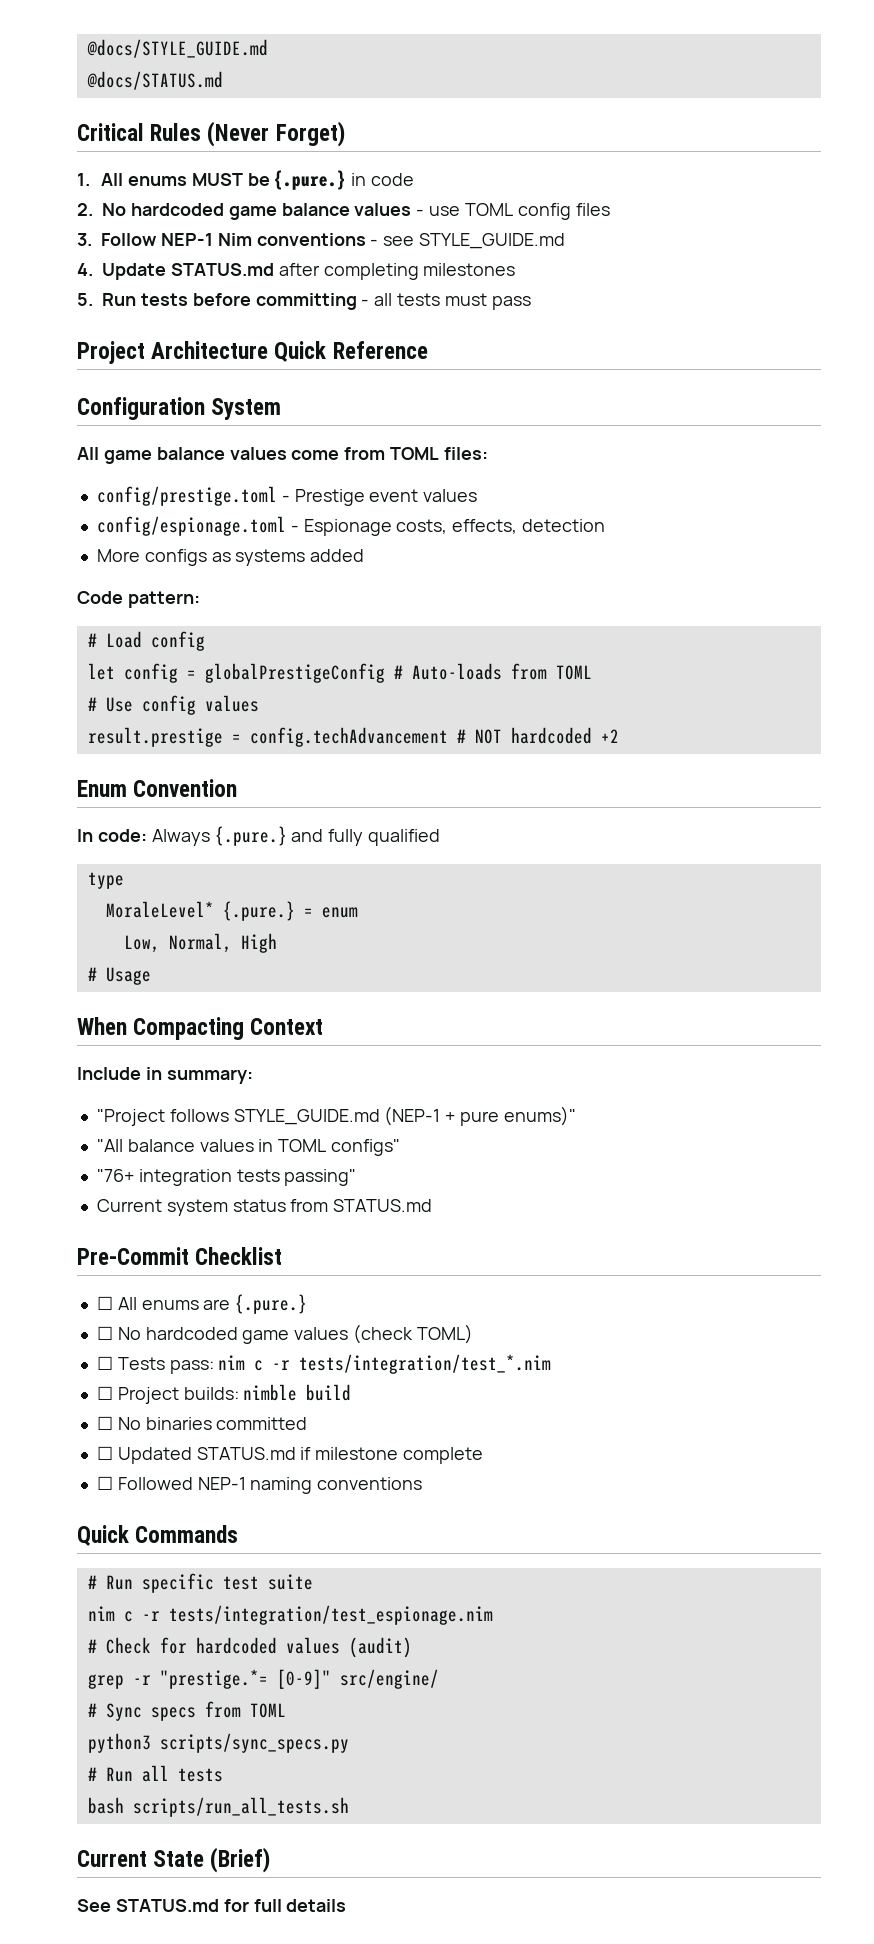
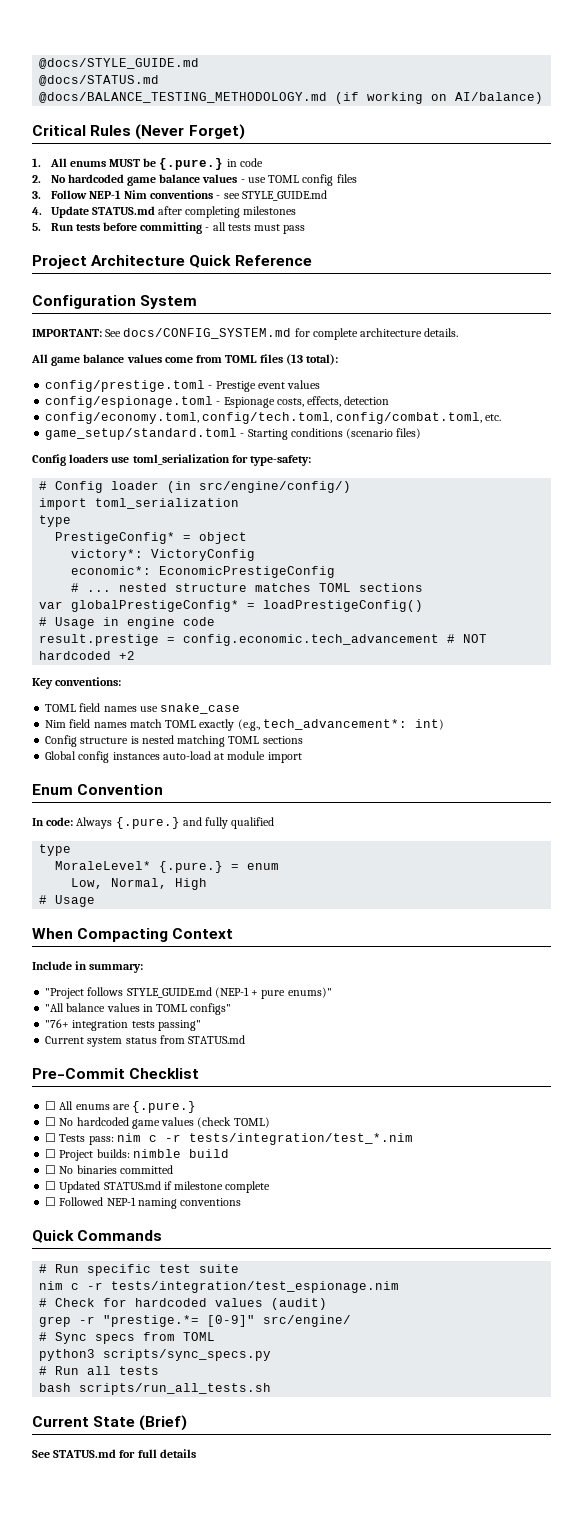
+ @docs/BALANCE_TESTING_METHODOLOGY.md (if working on AI/balance)
+ IMPORTANT: See docs/CONFIG_SYSTEM.md for complete architecture details.
- All game balance values come from TOML files:
+ All game balance values come from TOML files (13 total):
- More configs as systems added
- Code pattern:
- # Load config
- let config = globalPrestigeConfig # Auto-loads from TOML
- # Use config values
+ config/economy.toml, config/tech.toml, config/combat.toml, etc.
+ game_setup/standard.toml - Starting conditions (scenario files)
+ Config loaders use toml_serialization for type-safety:
+ # Config loader (in src/engine/config/)
+ import toml_serialization
+ type
+ PrestigeConfig* = object
+ victory*: VictoryConfig
+ economic*: EconomicPrestigeConfig
+ # ... nested structure matches TOML sections
+ var globalPrestigeConfig* = loadPrestigeConfig()
+ # Usage in engine code
- result.prestige = config.techAdvancement # NOT hardcoded +2
+ result.prestige = config.economic.tech_advancement # NOT hardcoded +2
+ Key conventions:
+ TOML field names use snake_case
+ Nim field names match TOML exactly (e.g., tech_advancement*: int)
+ Config structure is nested matching TOML sections
+ Global config instances auto-load at module import

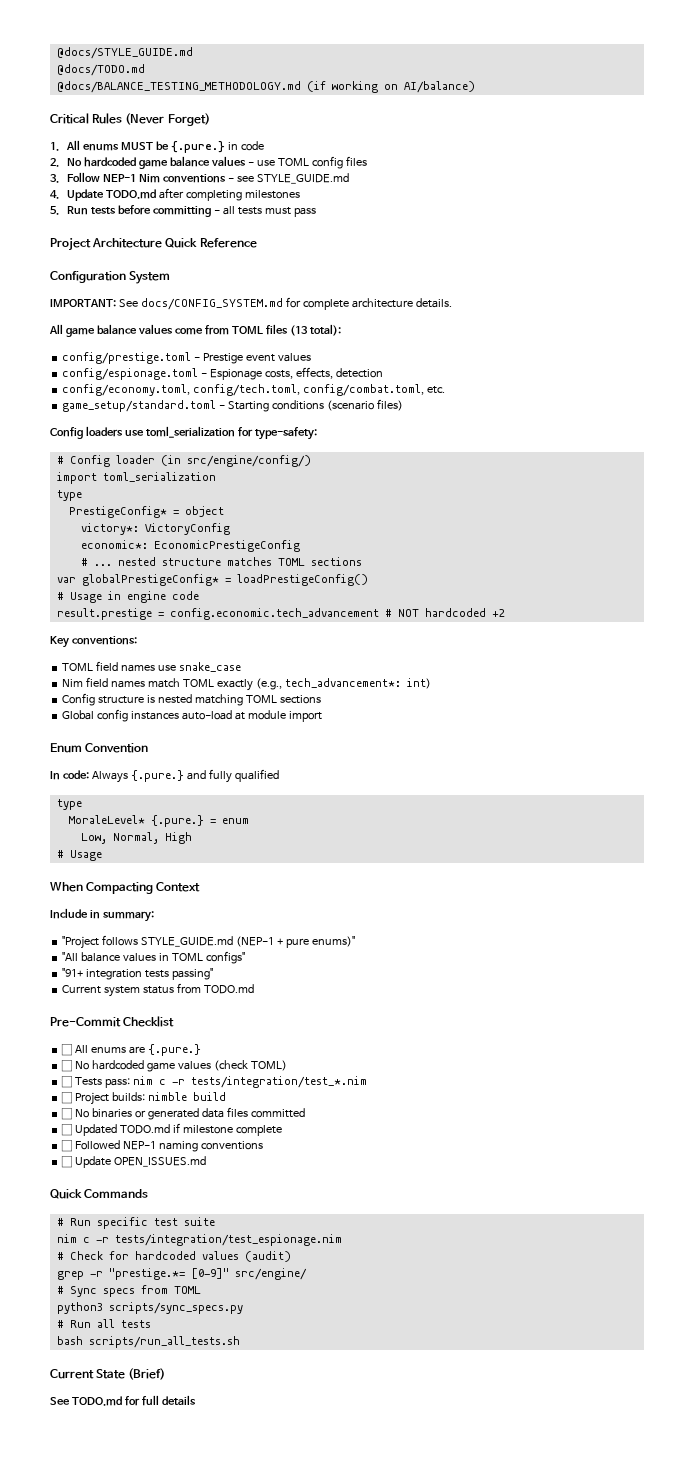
- @docs/STATUS.md
+ @docs/TODO.md
- 4. Update STATUS.md after completing milestones
+ 4. Update TODO.md after completing milestones
- "76+ integration tests passing"
+ "91+ integration tests passing"
- Current system status from STATUS.md
+ Current system status from TODO.md
- ☐ No binaries committed
+ ☐ No binaries or generated data files committed
- ☐ Updated STATUS.md if milestone complete
+ ☐ Updated TODO.md if milestone complete
+ ☐ Update OPEN_ISSUES.md
- See STATUS.md for full details
+ See TODO.md for full details

